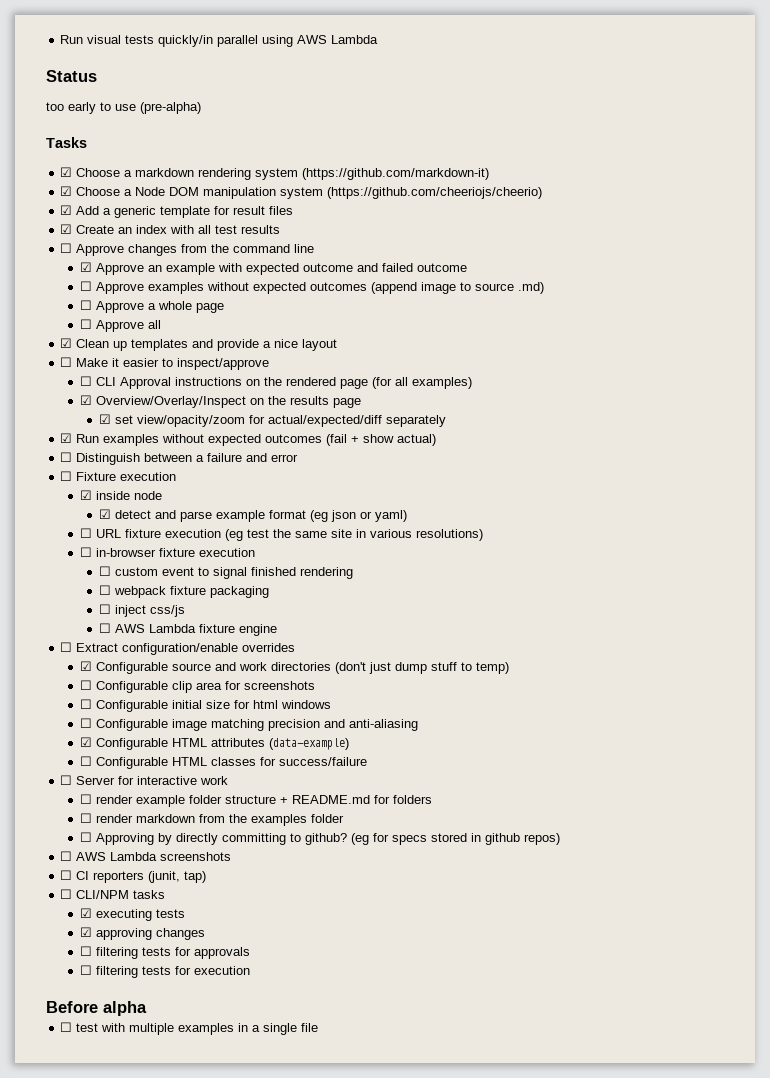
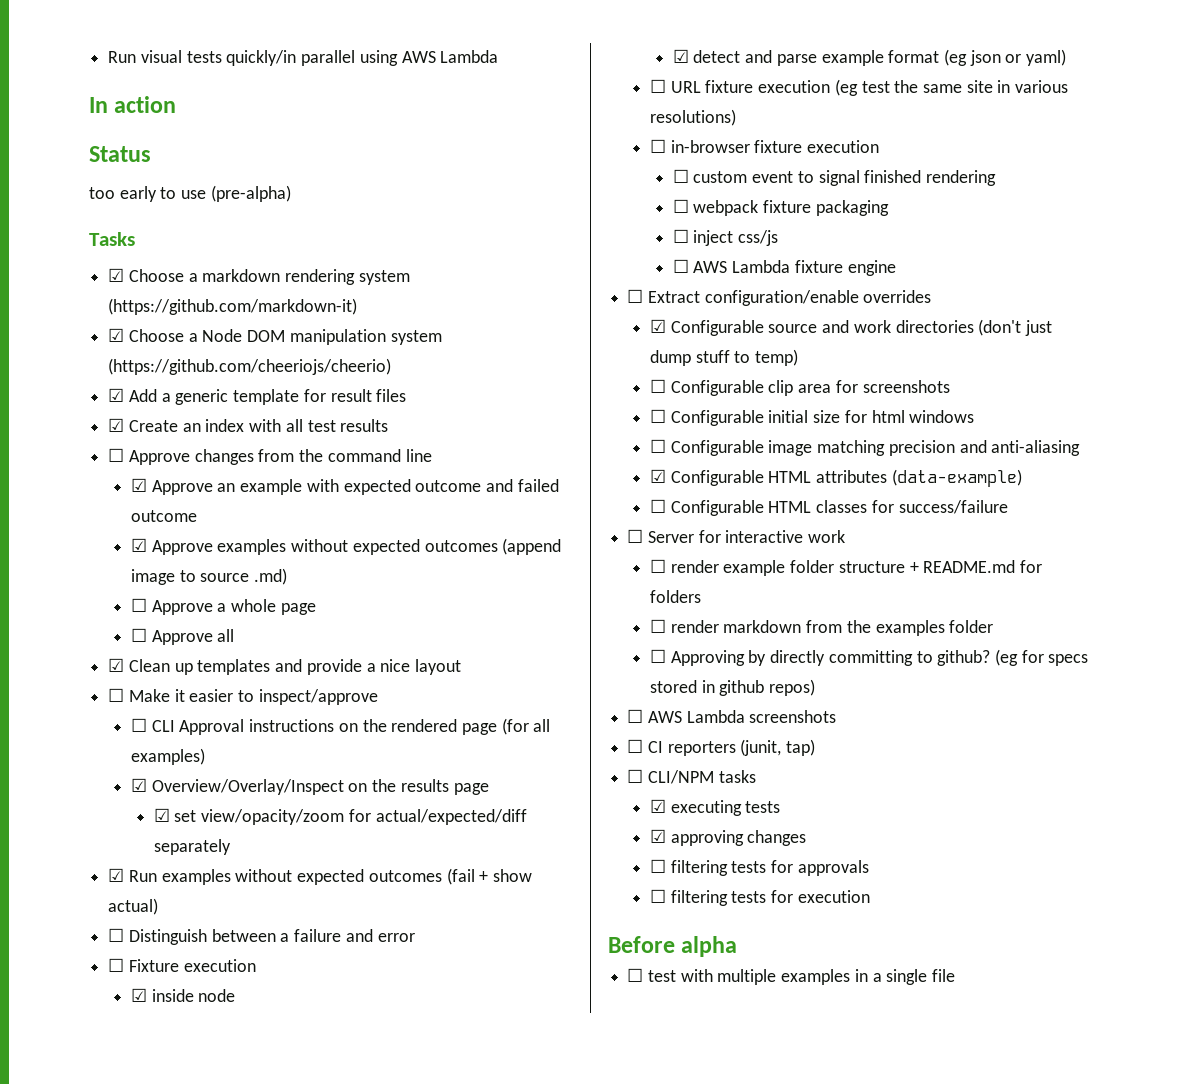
+ In action
- ☐ Approve examples without expected outcomes (append image to source .md)
+ ☑ Approve examples without expected outcomes (append image to source .md)

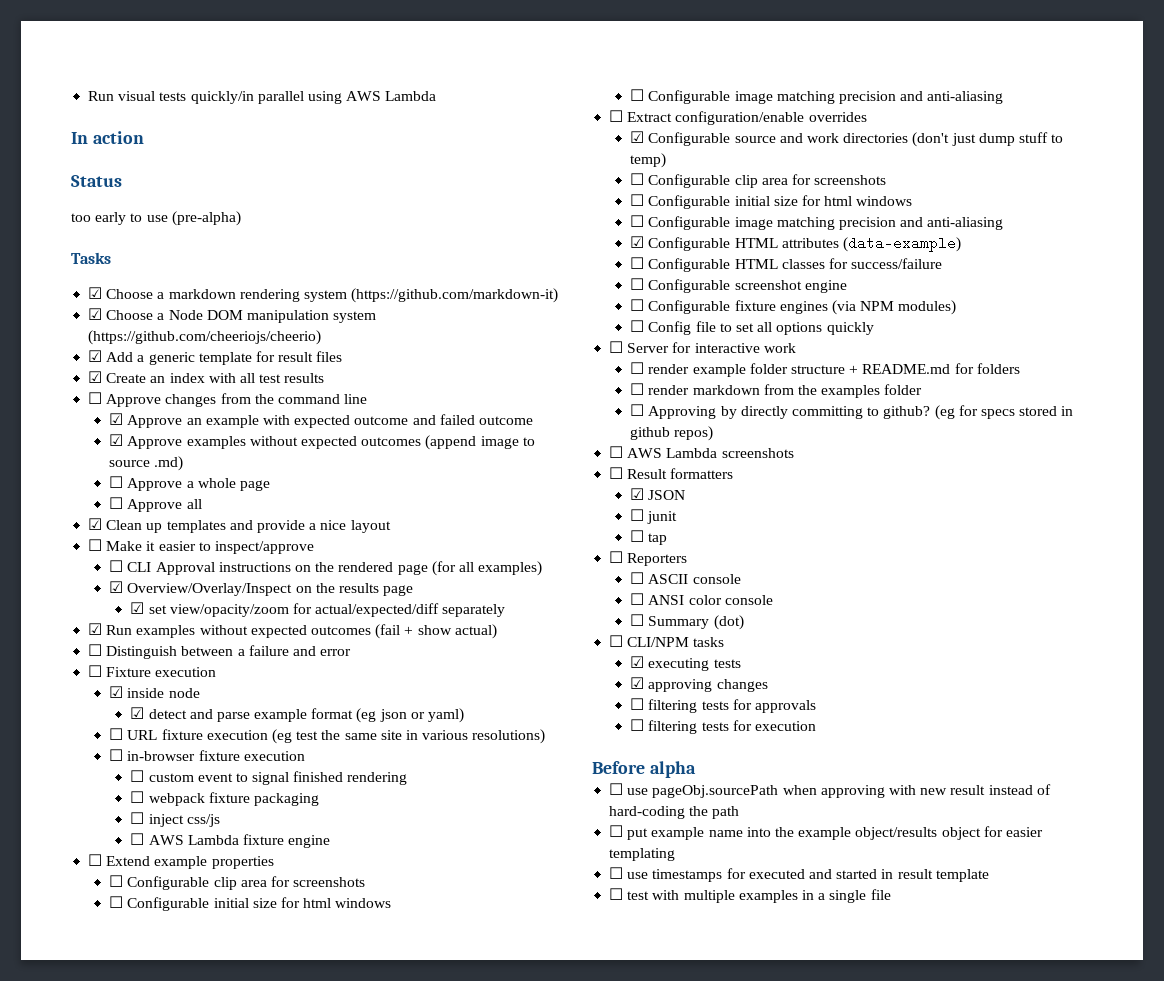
+ ☐ Extend example properties
+ ☐ Configurable clip area for screenshots
+ ☐ Configurable initial size for html windows
+ ☐ Configurable image matching precision and anti-aliasing
+ ☐ Configurable screenshot engine
+ ☐ Configurable fixture engines (via NPM modules)
+ ☐ Config file to set all options quickly
- ☐ CI reporters (junit, tap)
+ ☐ Result formatters
+ ☑ JSON
+ ☐ junit
+ ☐ tap
+ ☐ Reporters
+ ☐ ASCII console
+ ☐ ANSI color console
+ ☐ Summary (dot)
+ ☐ use pageObj.sourcePath when approving with new result instead of hard-coding the path
+ ☐ put example name into the example object/results object for easier templating
+ ☐ use timestamps for executed and started in result template

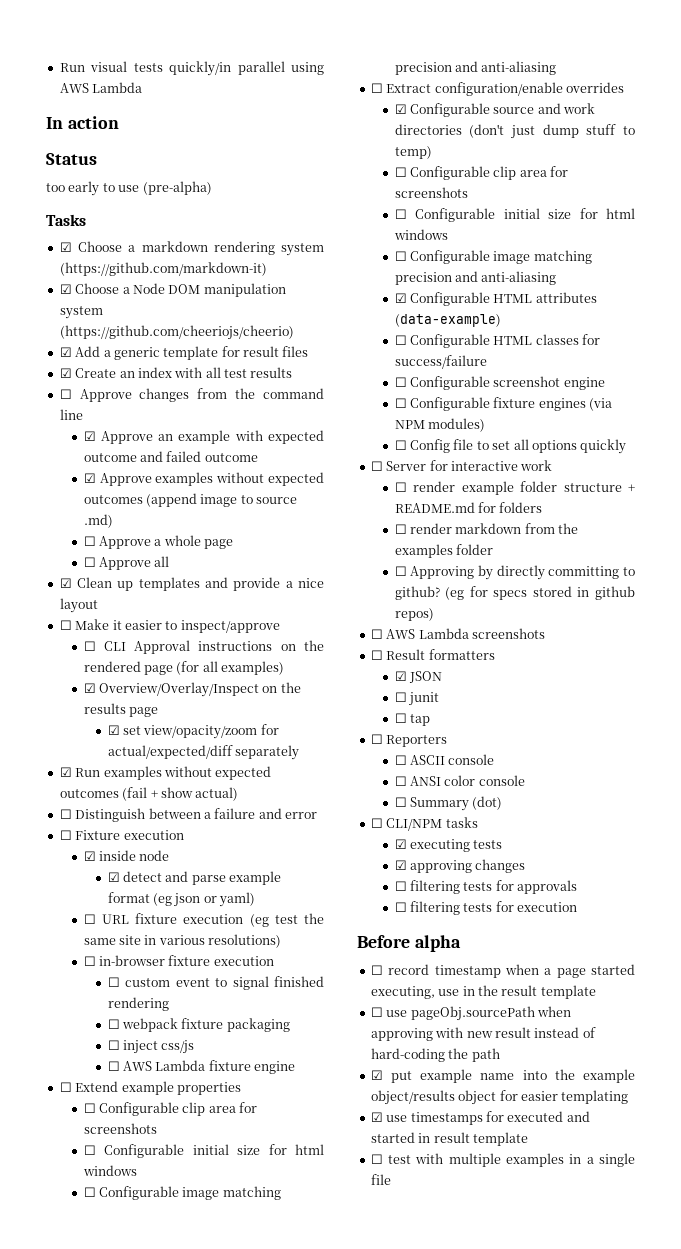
+ ☐ record timestamp when a page started executing, use in the result template
- ☐ put example name into the example object/results object for easier templating
+ ☑ put example name into the example object/results object for easier templating
- ☐ use timestamps for executed and started in result template
+ ☑ use timestamps for executed and started in result template

